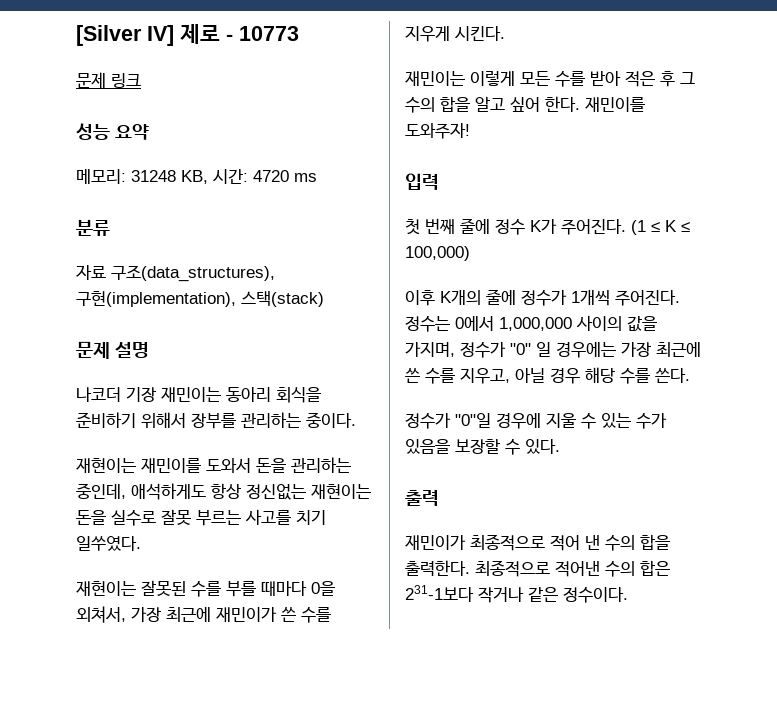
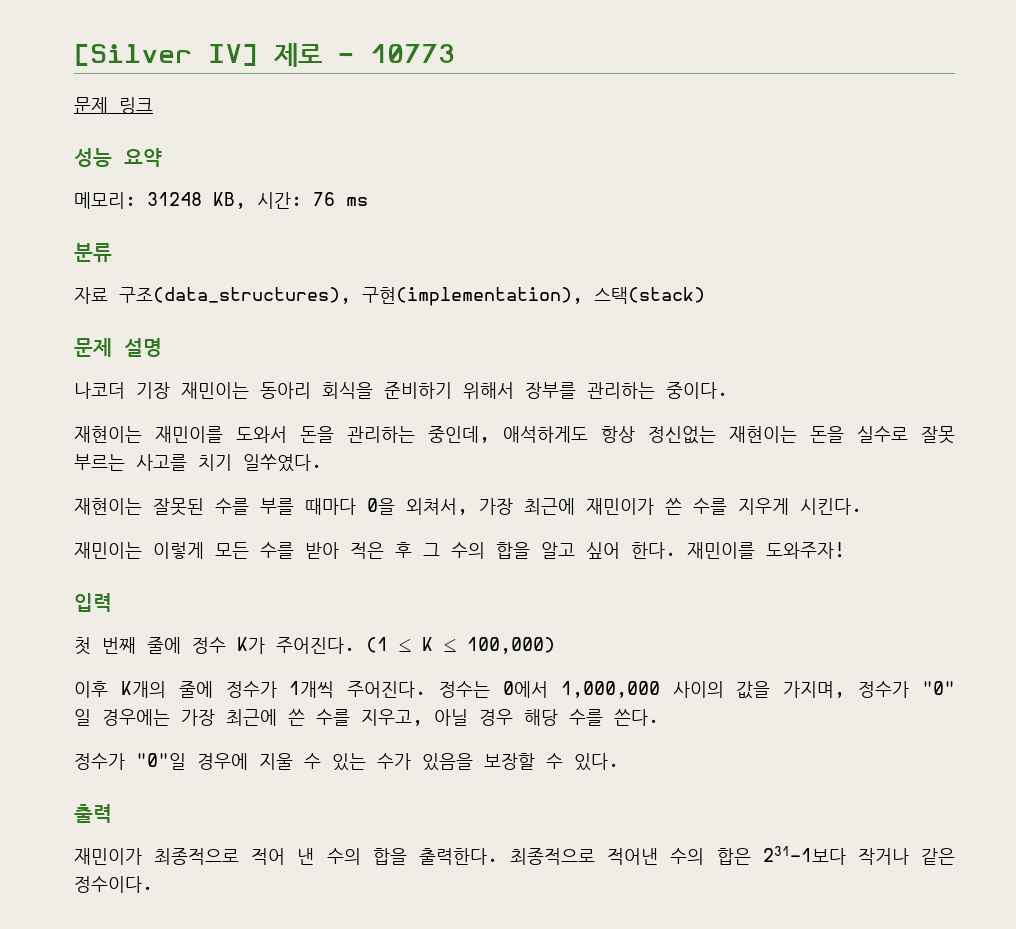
- 메모리: 31248 KB, 시간: 4720 ms
+ 메모리: 31248 KB, 시간: 76 ms

